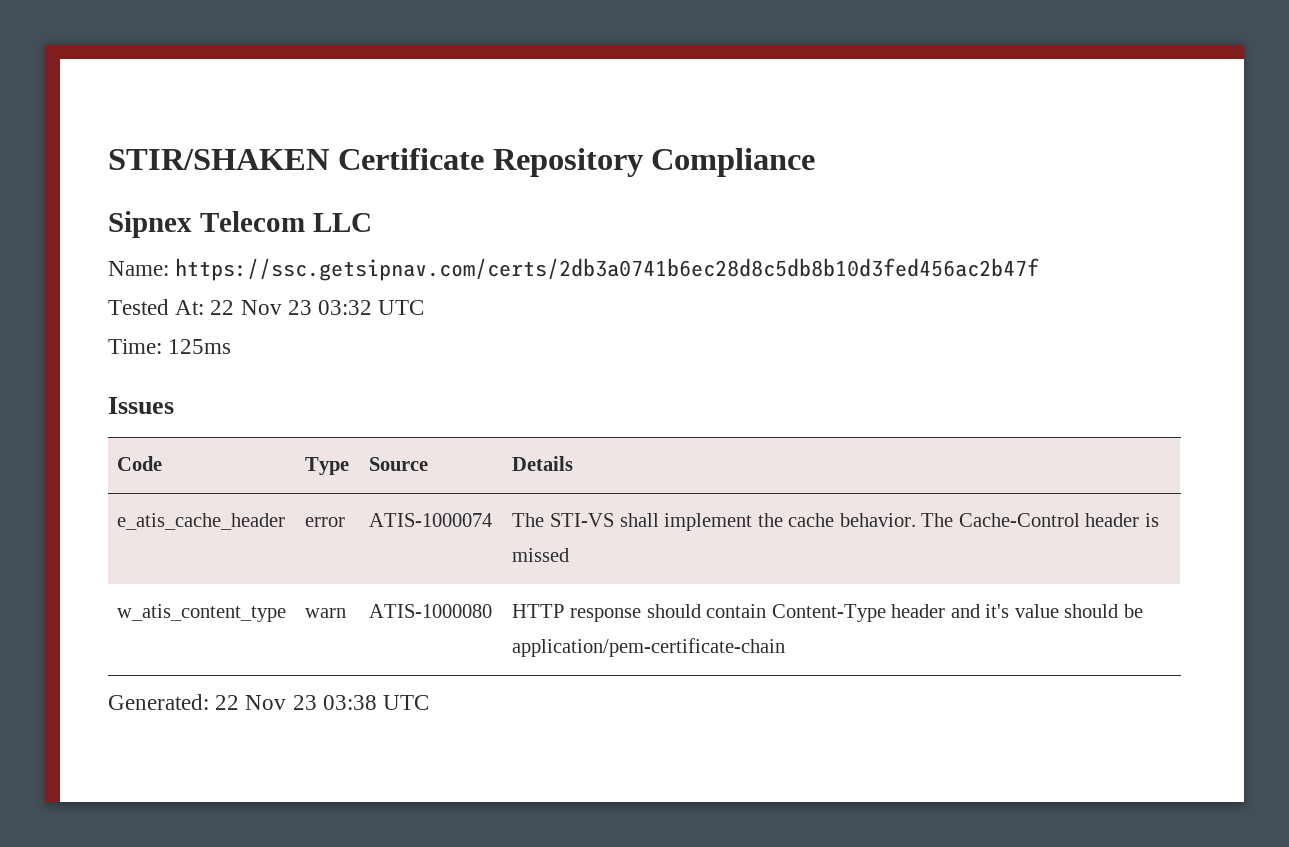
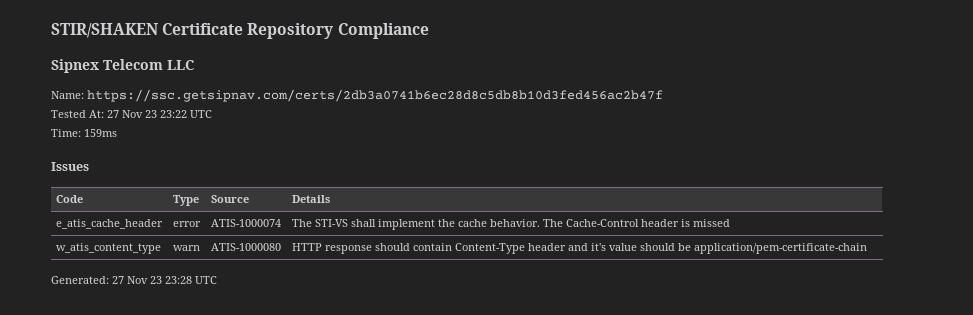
- Tested At: 22 Nov 23 03:32 UTC
+ Tested At: 27 Nov 23 23:22 UTC
- Time: 125ms
+ Time: 159ms
- Generated: 22 Nov 23 03:38 UTC
+ Generated: 27 Nov 23 23:28 UTC

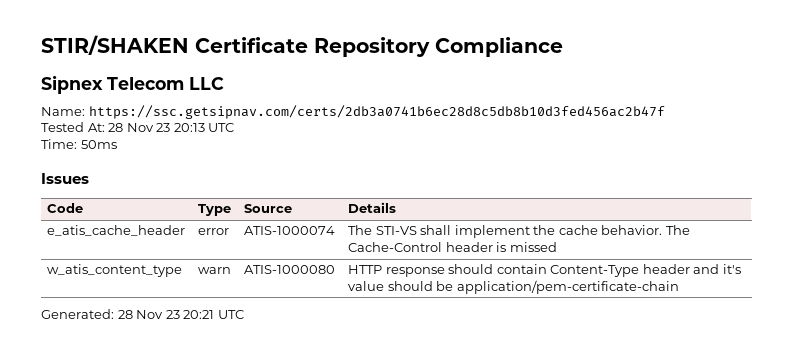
- Tested At: 27 Nov 23 23:22 UTC
+ Tested At: 28 Nov 23 20:13 UTC
- Time: 159ms
+ Time: 50ms
- Generated: 27 Nov 23 23:28 UTC
+ Generated: 28 Nov 23 20:21 UTC

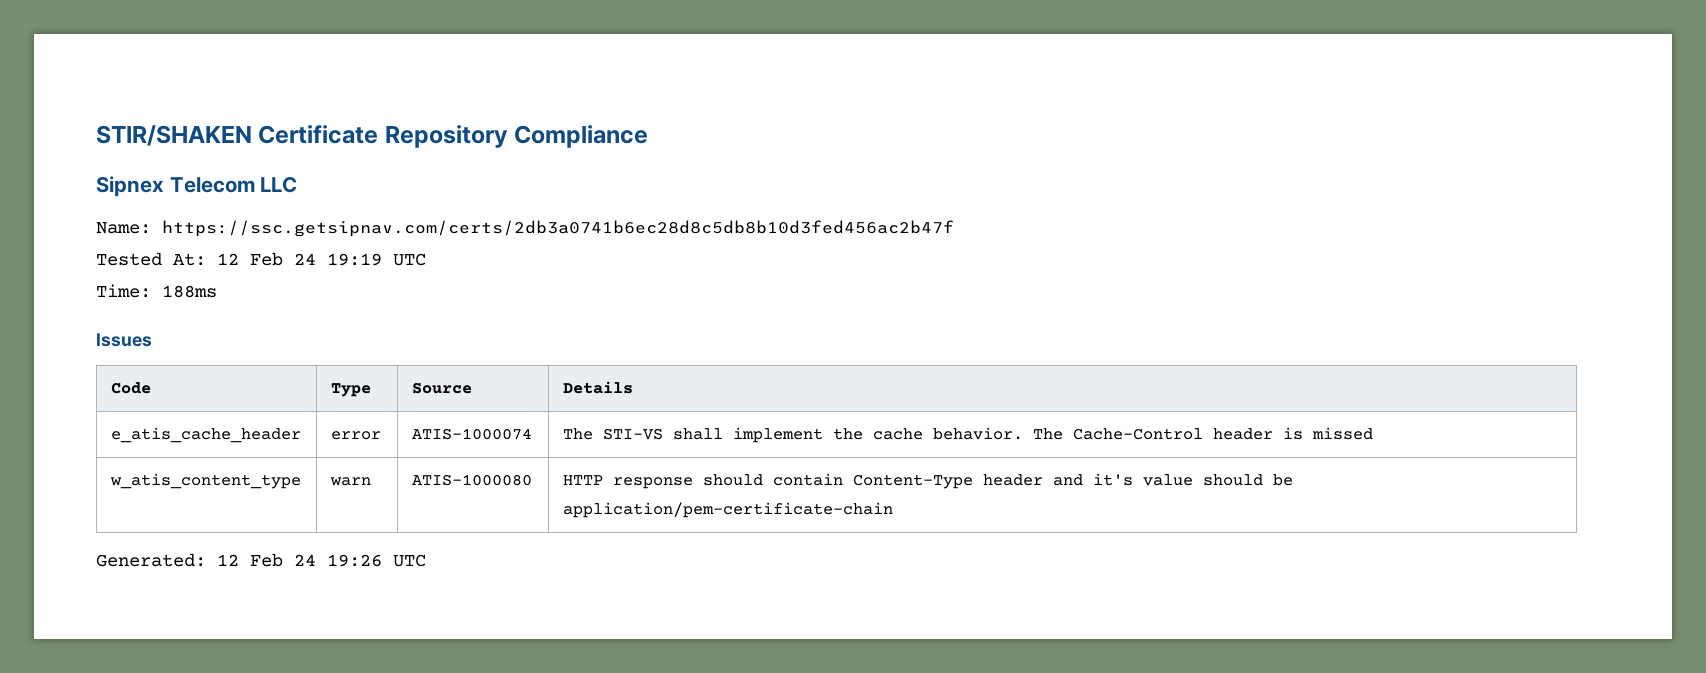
- Tested At: 28 Nov 23 20:13 UTC
+ Tested At: 12 Feb 24 19:19 UTC
- Time: 50ms
+ Time: 188ms
- Generated: 28 Nov 23 20:21 UTC
+ Generated: 12 Feb 24 19:26 UTC

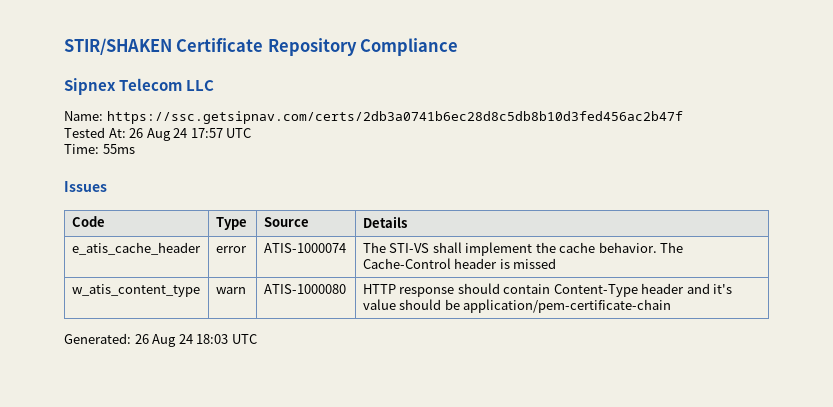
- Tested At: 12 Feb 24 19:19 UTC
+ Tested At: 26 Aug 24 17:57 UTC
- Time: 188ms
+ Time: 55ms
- Generated: 12 Feb 24 19:26 UTC
+ Generated: 26 Aug 24 18:03 UTC

